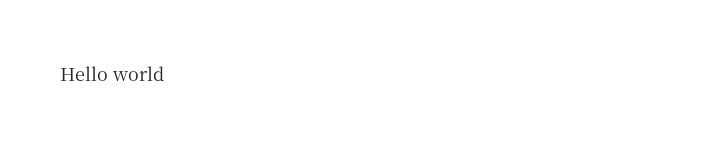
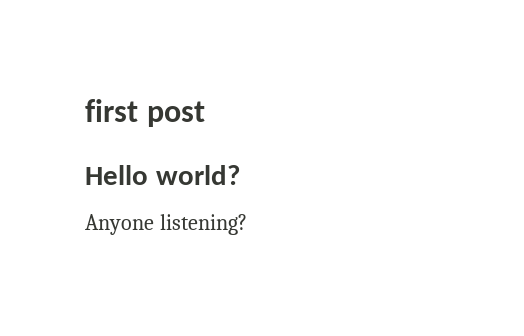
- Hello world
+ first post
+ Hello world?
+ Anyone listening?

